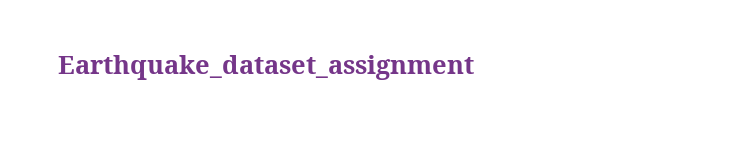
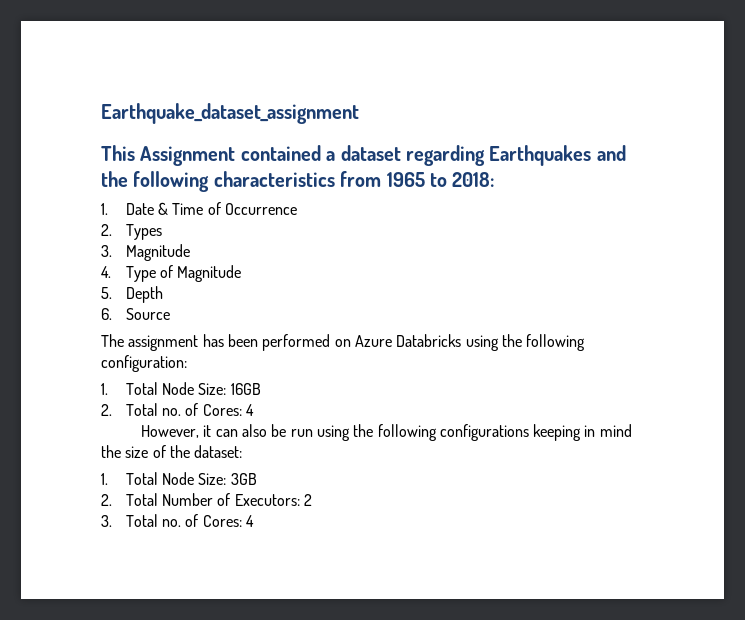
+ This Assignment contained a dataset regarding Earthquakes and the following characteristics from 1965 to 2018:
+ 1. Date & Time of Occurrence
+ 2. Types
+ 3. Magnitude
+ 4. Type of Magnitude
+ 5. Depth
+ 6. Source
+ The assignment has been performed on Azure Databricks using the following configuration:
+ 1. Total Node Size: 16GB
+ 2. Total no. of Cores: 4
+ However, it can also be run using the following configurations keeping in mind the size of the dataset:
+ 1. Total Node Size: 3GB
+ 2. Total Number of Executors: 2
+ 3. Total no. of Cores: 4

